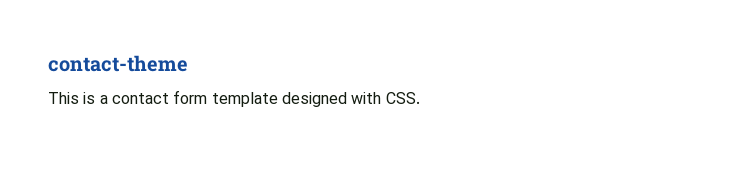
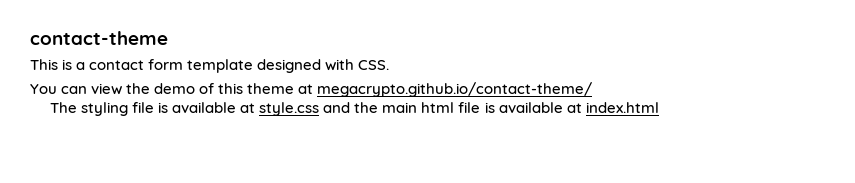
+ You can view the demo of this theme at megacrypto.github.io/contact-theme/
+ The styling file is available at style.css and the main html file is available at index.html

